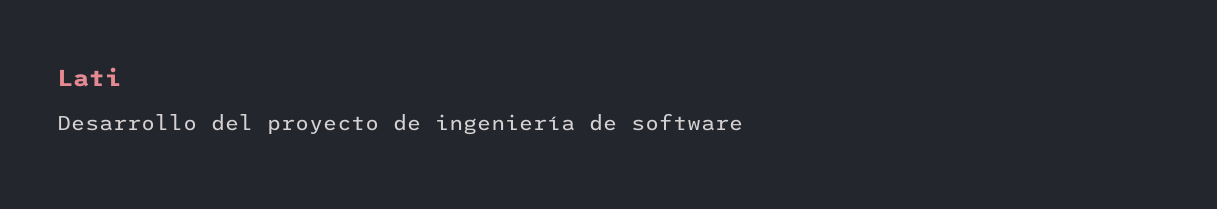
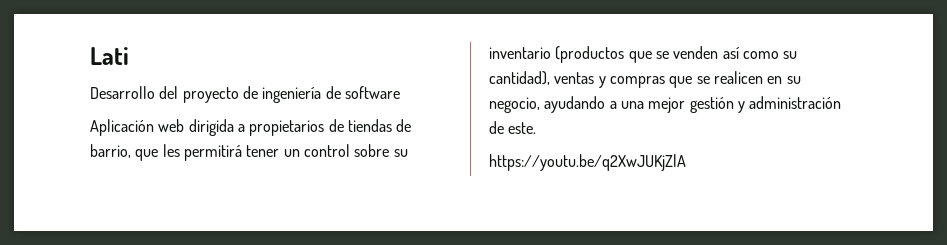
+ Aplicación web dirigida a propietarios de tiendas de barrio, que les permitirá tener un control sobre su inventario (productos que se venden así como su cantidad), ventas y compras que se realicen en su negocio, ayudando a una mejor gestión y administración de este.
+ https://youtu.be/q2XwJUKjZlA

